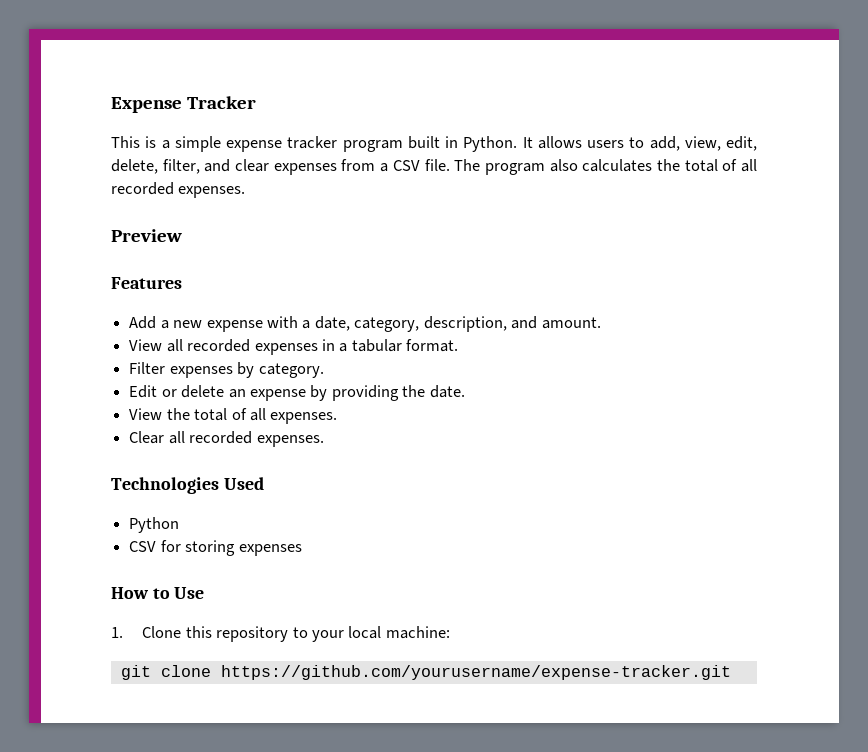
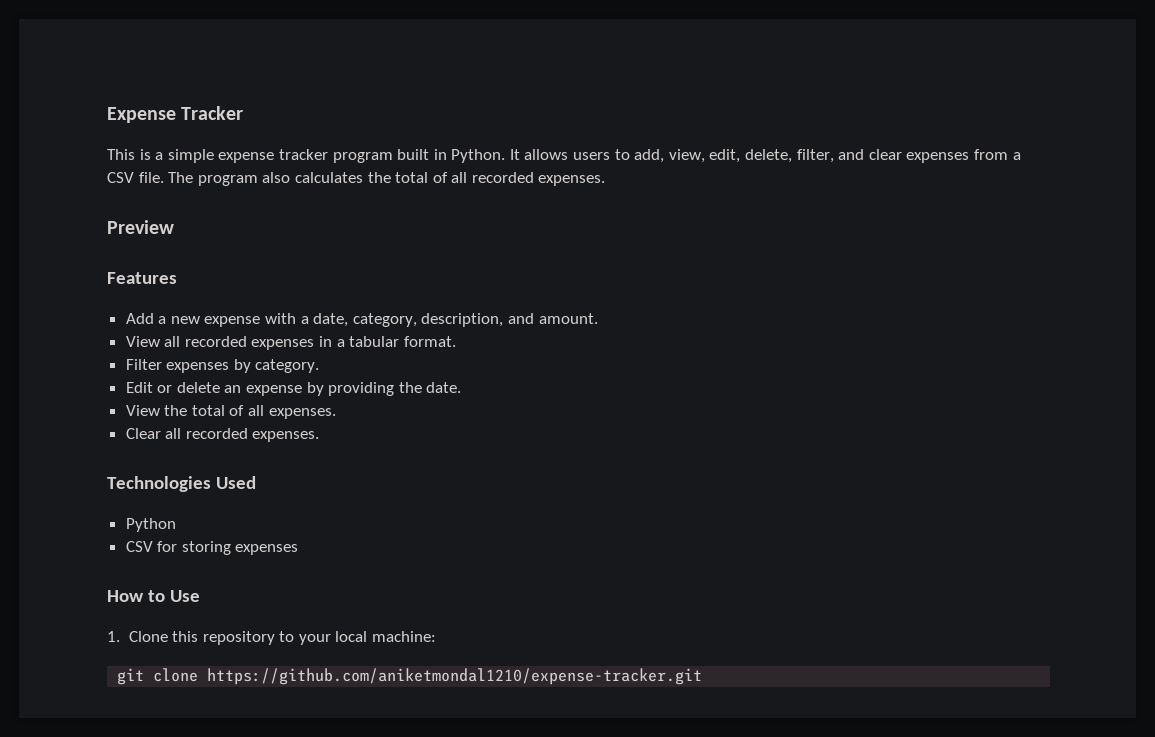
- git clone https://github.com/yourusername/expense-tracker.git
+ git clone https://github.com/aniketmondal1210/expense-tracker.git

